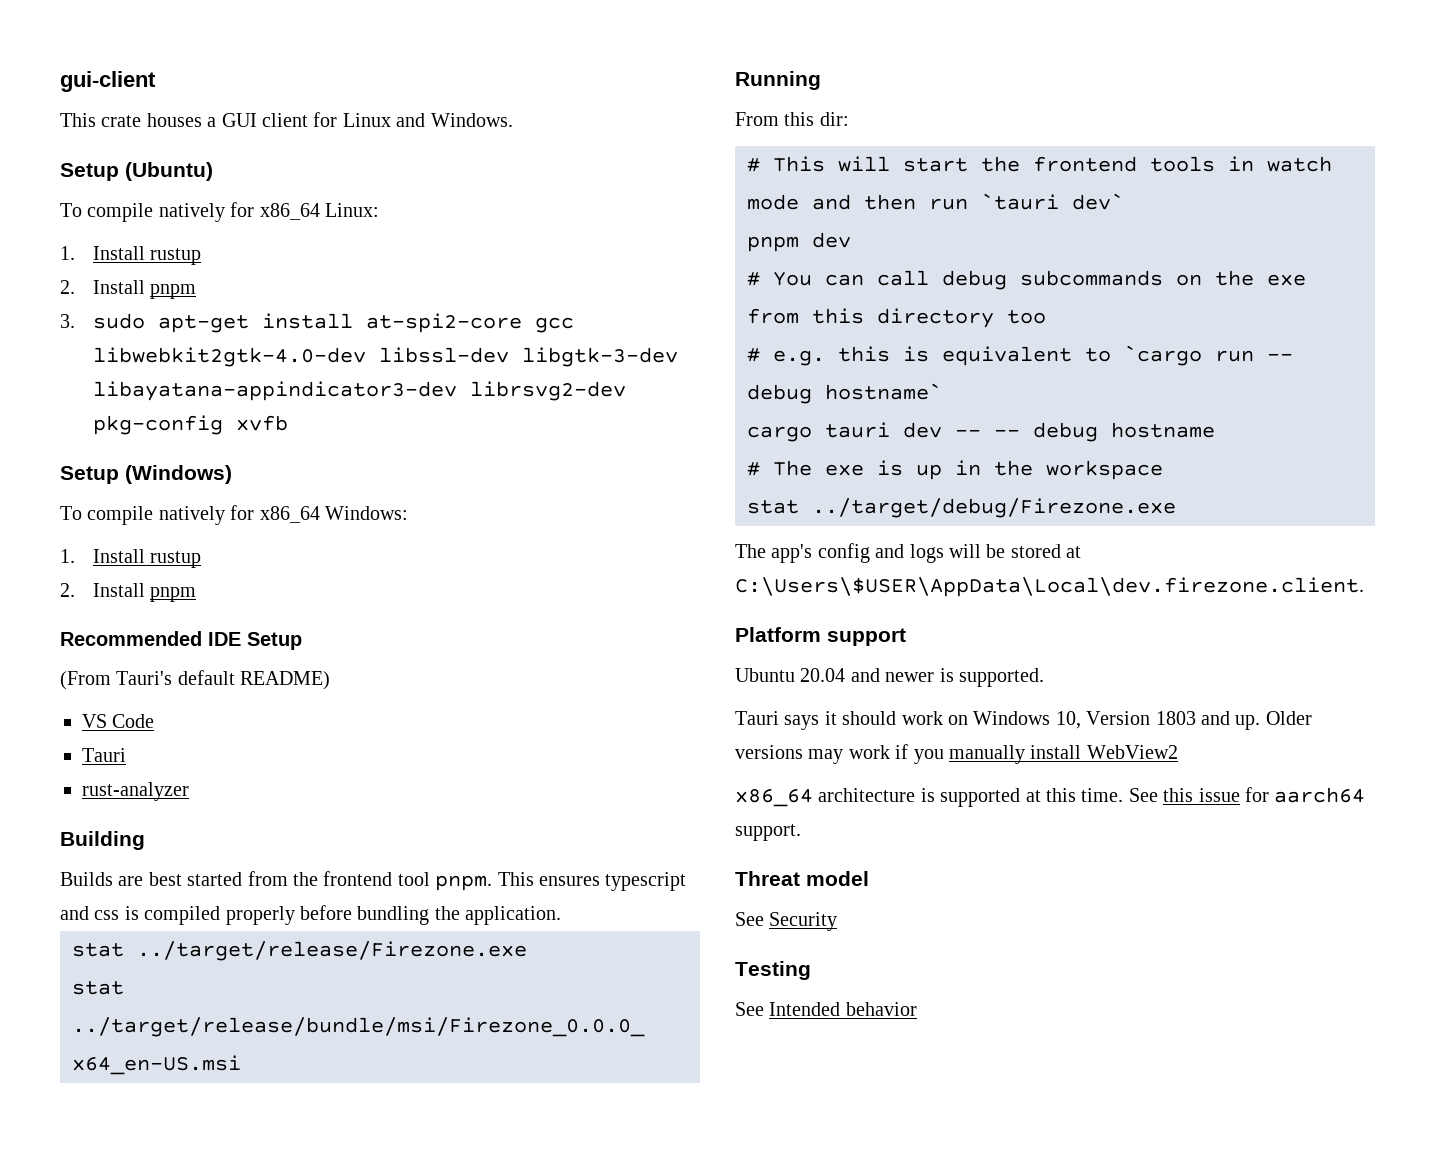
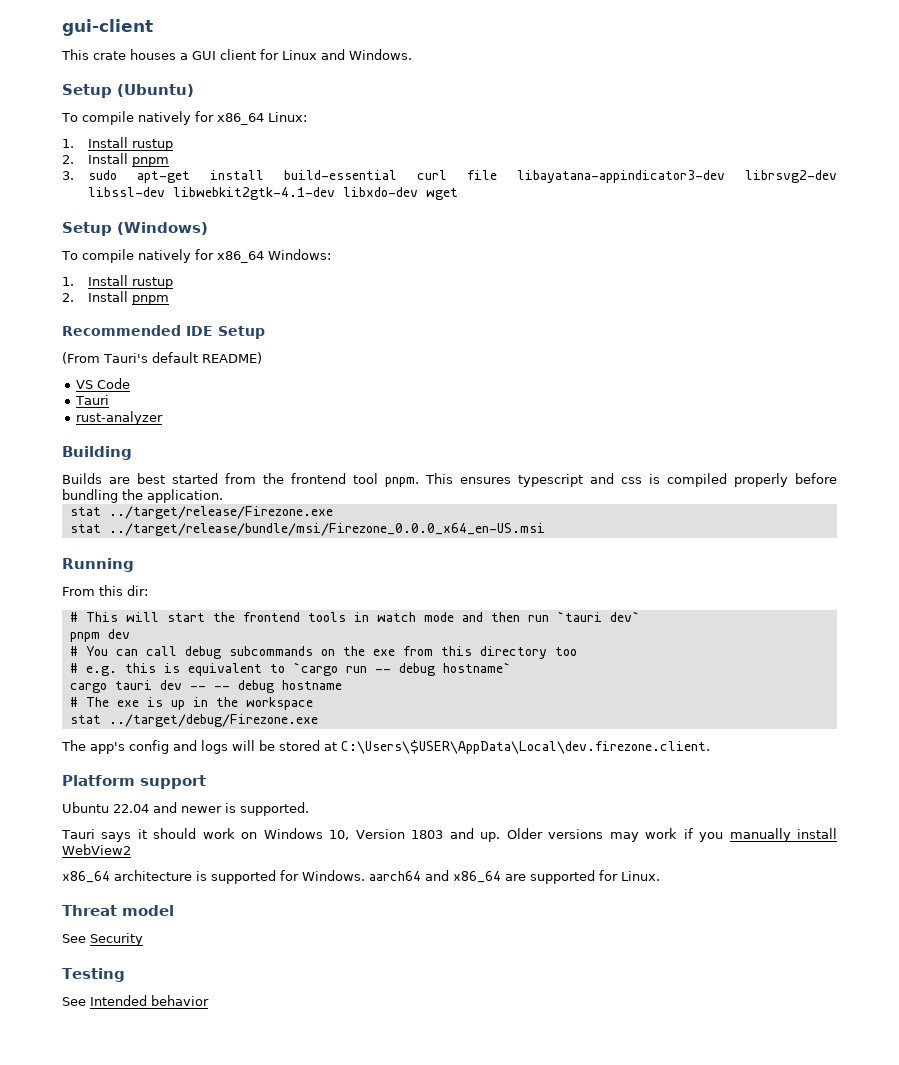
- 3. sudo apt-get install at-spi2-core gcc libwebkit2gtk-4.0-dev libssl-dev libgtk-3-dev libayatana-appindicator3-dev librsvg2-dev pkg-config xvfb
+ 3. sudo apt-get install build-essential curl file libayatana-appindicator3-dev librsvg2-dev libssl-dev libwebkit2gtk-4.1-dev libxdo-dev wget
- Ubuntu 20.04 and newer is supported.
+ Ubuntu 22.04 and newer is supported.
- x86_64 architecture is supported at this time. See this issue for aarch64 support.
+ x86_64 architecture is supported for Windows. aarch64 and x86_64 are supported for Linux.

